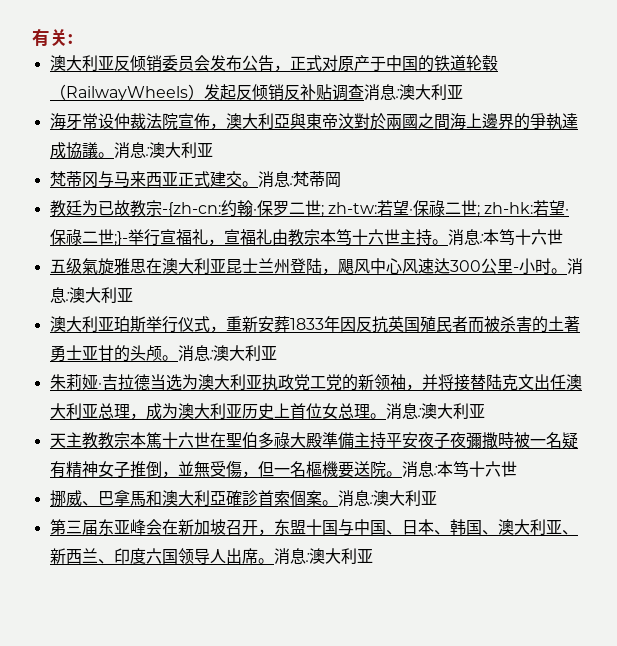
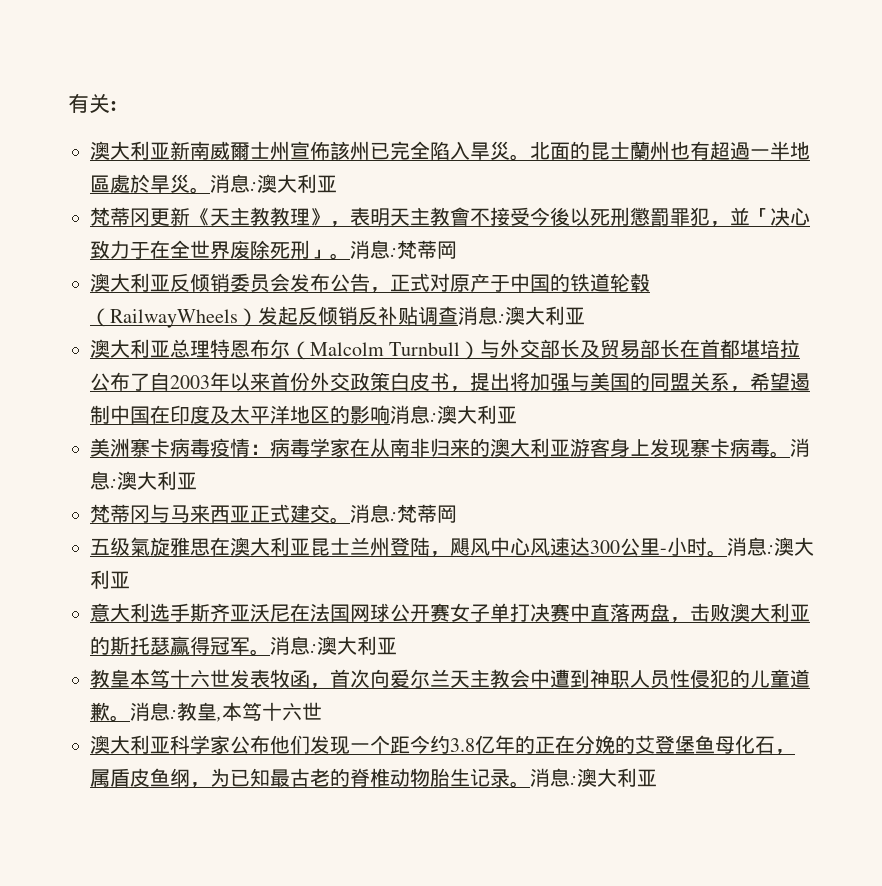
+ 澳大利亚新南威爾士州宣佈該州已完全陷入旱災。北面的昆士蘭州也有超過一半地區處於旱災。消息:澳大利亚
+ 梵蒂冈更新《天主教教理》，表明天主教會不接受今後以死刑懲罰罪犯，並「决心致力于在全世界废除死刑」。消息:梵蒂岡
- 海牙常设仲裁法院宣佈，澳大利亞與東帝汶對於兩國之間海上邊界的爭執達成協議。
+ 澳大利亚总理特恩布尔（Malcolm Turnbull）与外交部长及贸易部长在首都堪培拉公布了自2003年以来首份外交政策白皮书，提出将加强与美国的同盟关系，希望遏制中国在印度及太平洋地区的影响消息:澳大利亚
+ 美洲寨卡病毒疫情：病毒学家在从南非归来的澳大利亚游客身上发现寨卡病毒。
- 教廷为已故教宗-{zh-cn:约翰·保罗二世; zh-tw:若望·保祿二世; zh-hk:若望·保祿二世;}-举行宣福礼，宣福礼由教宗本笃十六世主持。消息:本笃十六世
- 澳大利亚珀斯举行仪式，重新安葬1833年因反抗英国殖民者而被杀害的土著勇士亚甘的头颅。消息:澳大利亚
- 朱莉娅·吉拉德当选为澳大利亚执政党工党的新领袖，并将接替陆克文出任澳大利亚总理，成为澳大利亚历史上首位女总理。消息:澳大利亚
- 天主教教宗本篤十六世在聖伯多祿大殿準備主持平安夜子夜彌撒時被一名疑有精神女子推倒，並無受傷，但一名樞機要送院。消息:本笃十六世
- 挪威、巴拿馬和澳大利亞確診首索個案。消息:澳大利亚
- 第三届东亚峰会在新加坡召开，东盟十国与中国、日本、韩国、澳大利亚、新西兰、印度六国领导人出席。消息:澳大利亚
+ 意大利选手斯齐亚沃尼在法国网球公开赛女子单打决赛中直落两盘，击败澳大利亚的斯托瑟赢得冠军。消息:澳大利亚
+ 教皇本笃十六世发表牧函，首次向爱尔兰天主教会中遭到神职人员性侵犯的儿童道歉。消息:教皇,本笃十六世
+ 澳大利亚科学家公布他们发现一个距今约3.8亿年的正在分娩的艾登堡鱼母化石，属盾皮鱼纲，为已知最古老的脊椎动物胎生记录。消息:澳大利亚

